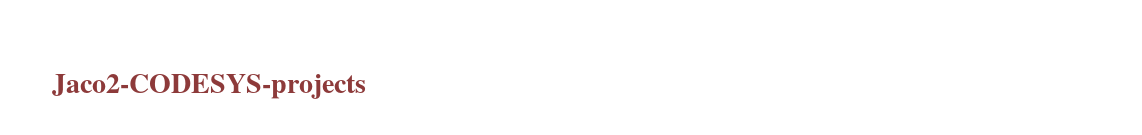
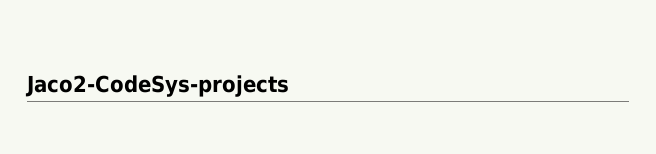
- Jaco2-CODESYS-projects
+ Jaco2-CodeSys-projects

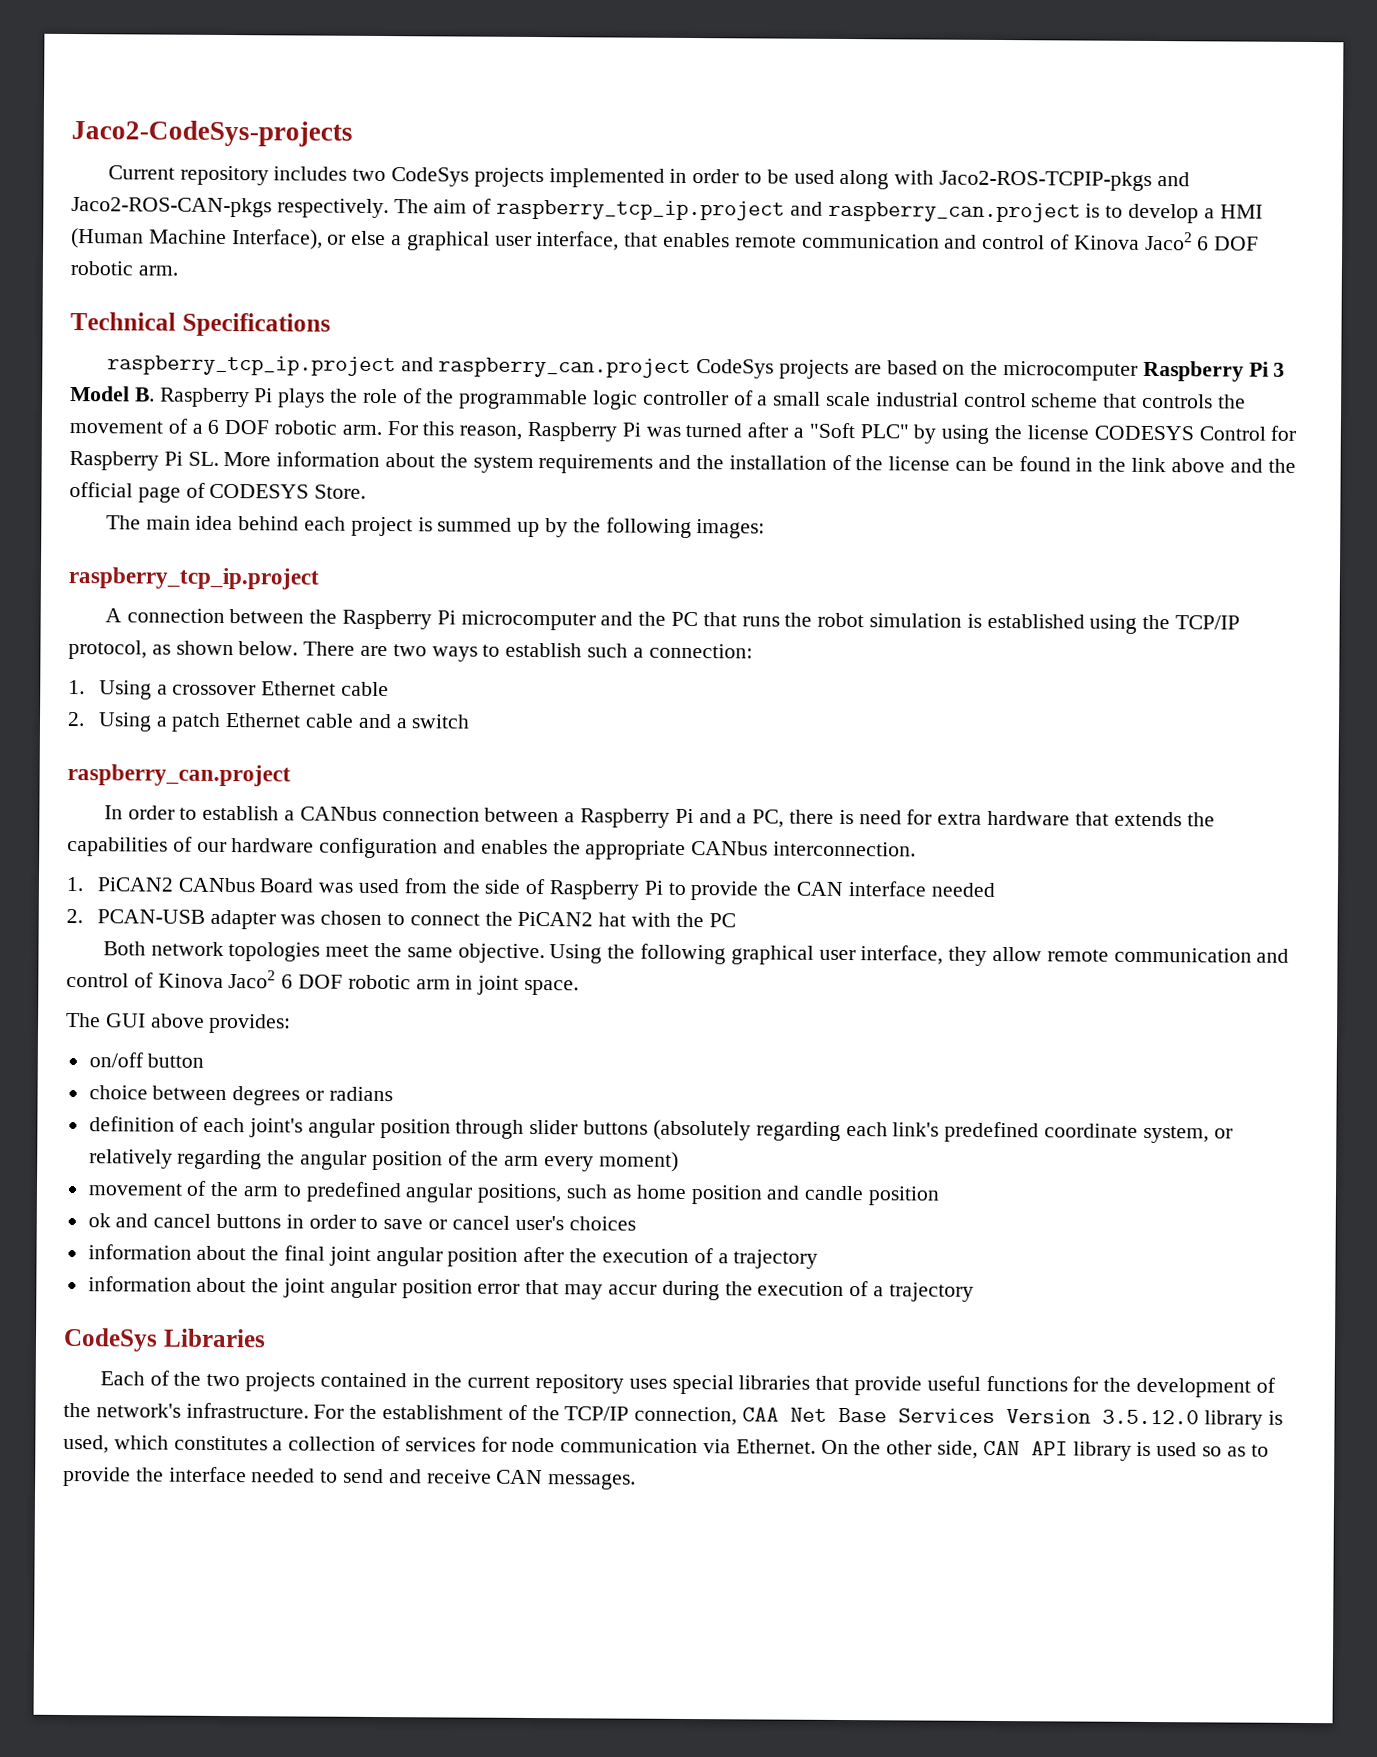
+ Current repository includes two CodeSys projects implemented in order to be used along with Jaco2-ROS-TCPIP-pkgs and Jaco2-ROS-CAN-pkgs respectively. The aim of raspberry_tcp_ip.project and raspberry_can.project is to develop a HMI (Human Machine Interface), or else a graphical user interface, that enables remote communication and control of Kinova Jaco2 6 DOF robotic arm.
+ Technical Specifications
+ raspberry_tcp_ip.project and raspberry_can.project CodeSys projects are based on the microcomputer Raspberry Pi 3 Model B. Raspberry Pi plays the role of the programmable logic controller of a small scale industrial control scheme that controls the movement of a 6 DOF robotic arm. For this reason, Raspberry Pi was turned after a "Soft PLC" by using the license CODESYS Control for Raspberry Pi SL. More information about the system requirements and the installation of the license can be found in the link above and the official page of CODESYS Store.
+ The main idea behind each project is summed up by the following images:
+ raspberry_tcp_ip.project
+ A connection between the Raspberry Pi microcomputer and the PC that runs the robot simulation is established using the TCP/IP protocol, as shown below. There are two ways to establish such a connection:
+ 1. Using a crossover Ethernet cable
+ 2. Using a patch Ethernet cable and a switch
+ raspberry_can.project
+ In order to establish a CANbus connection between a Raspberry Pi and a PC, there is need for extra hardware that extends the capabilities of our hardware configuration and enables the appropriate CANbus interconnection.
+ 1. PiCAN2 CANbus Board was used from the side of Raspberry Pi to provide the CAN interface needed
+ 2. PCAN-USB adapter was chosen to connect the PiCAN2 hat with the PC
+ Both network topologies meet the same objective. Using the following graphical user interface, they allow remote communication and control of Kinova Jaco2 6 DOF robotic arm in joint space.
+ The GUI above provides:
+ on/off button
+ choice between degrees or radians
+ definition of each joint's angular position through slider buttons (absolutely regarding each link's predefined coordinate system, or relatively regarding the angular position of the arm every moment)
+ movement of the arm to predefined angular positions, such as home position and candle position
+ ok and cancel buttons in order to save or cancel user's choices
+ information about the final joint angular position after the execution of a trajectory
+ information about the joint angular position error that may accur during the execution of a trajectory
+ CodeSys Libraries
+ Each of the two projects contained in the current repository uses special libraries that provide useful functions for the development of the network's infrastructure. For the establishment of the TCP/IP connection, CAA Net Base Services Version 3.5.12.0 library is used, which constitutes a collection of services for node communication via Ethernet. On the other side, CAN API library is used so as to provide the interface needed to send and receive CAN messages.

